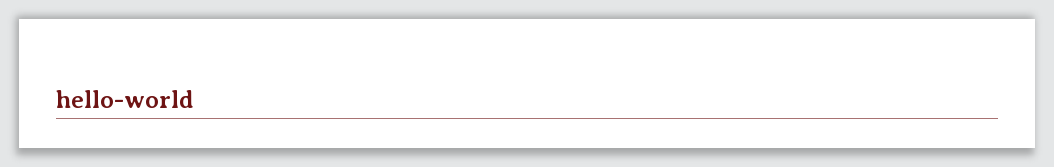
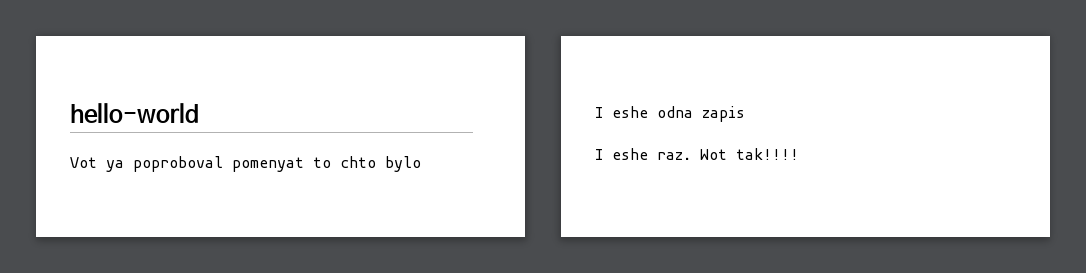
+ Vot ya poproboval pomenyat to chto bylo
+ I eshe odna zapis
+ I eshe raz. Wot tak!!!!

